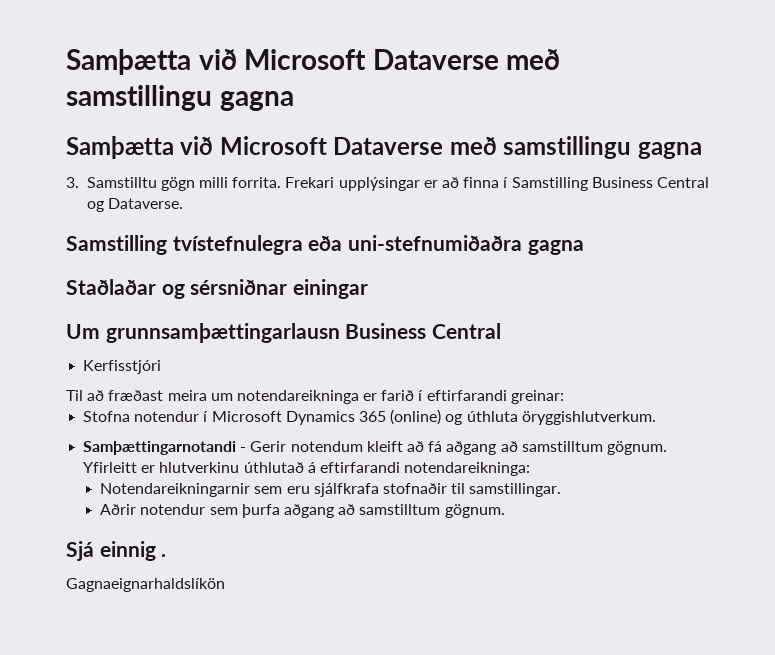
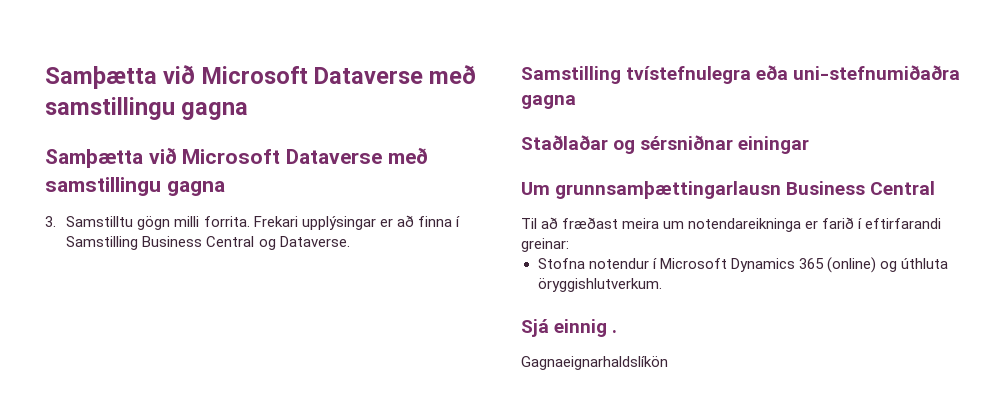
- Kerfisstjóri
- Samþættingarnotandi - Gerir notendum kleift að fá aðgang að samstilltum gögnum. Yfirleitt er hlutverkinu úthlutað á eftirfarandi notendareikninga:
- Notendareikningarnir sem eru sjálfkrafa stofnaðir til samstillingar.
- Aðrir notendur sem þurfa aðgang að samstilltum gögnum.

